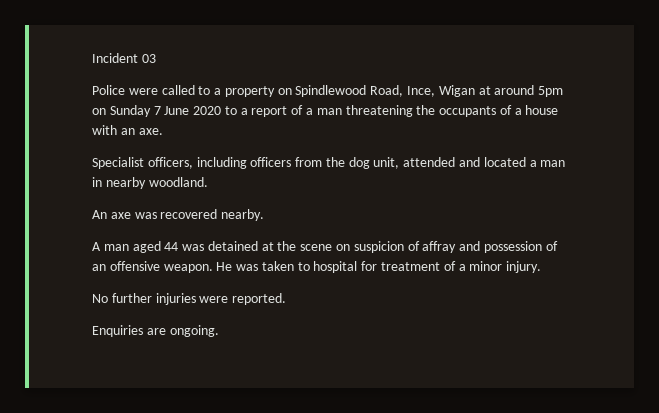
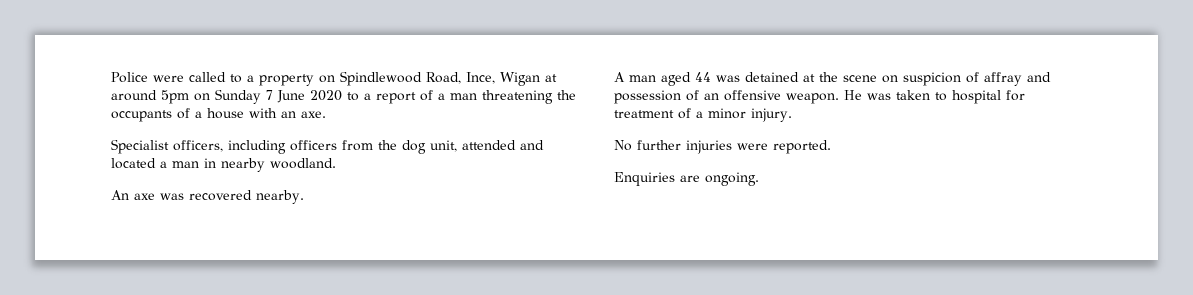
- Incident 03

